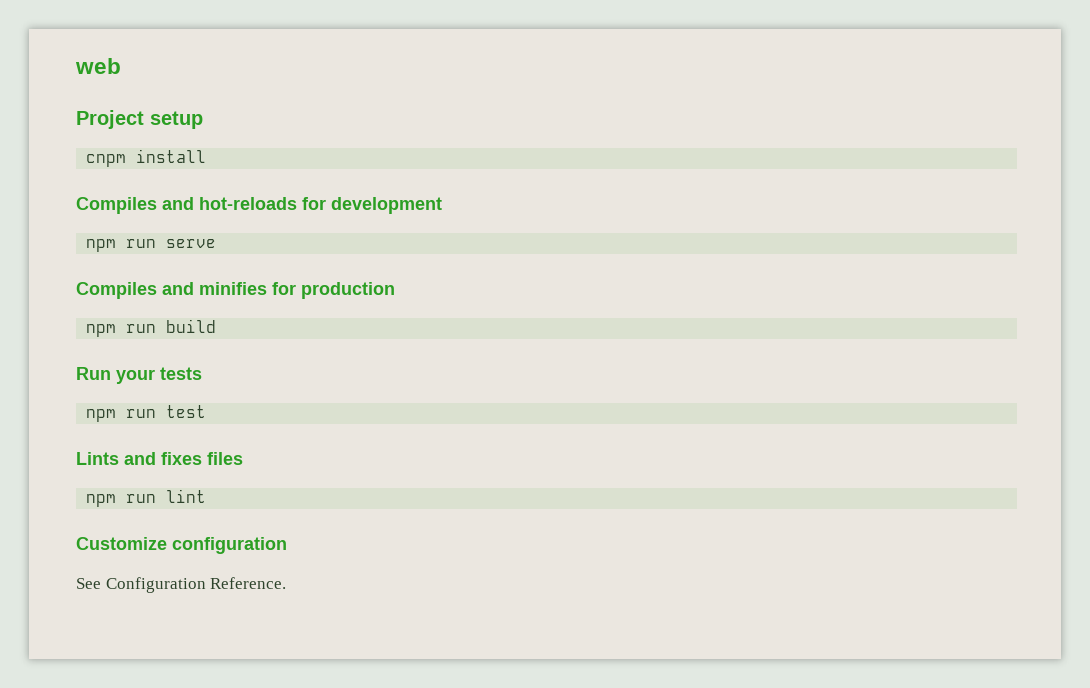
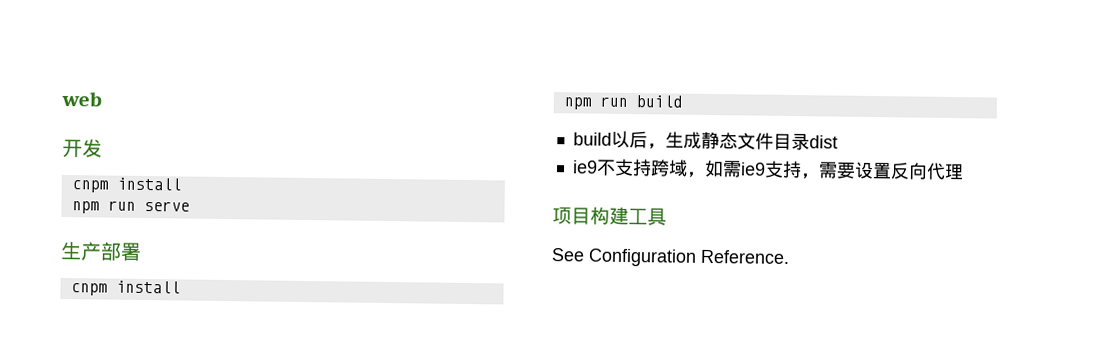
- Project setup
+ 开发
  cnpm install
- Compiles and hot-reloads for development
  npm run serve
- Compiles and minifies for production
+ 生产部署
+ cnpm install
  npm run build
- Run your tests
- npm run test
- Lints and fixes files
- npm run lint
- Customize configuration
+ build以后，生成静态文件目录dist
+ ie9不支持跨域，如需ie9支持，需要设置反向代理
+ 项目构建工具

